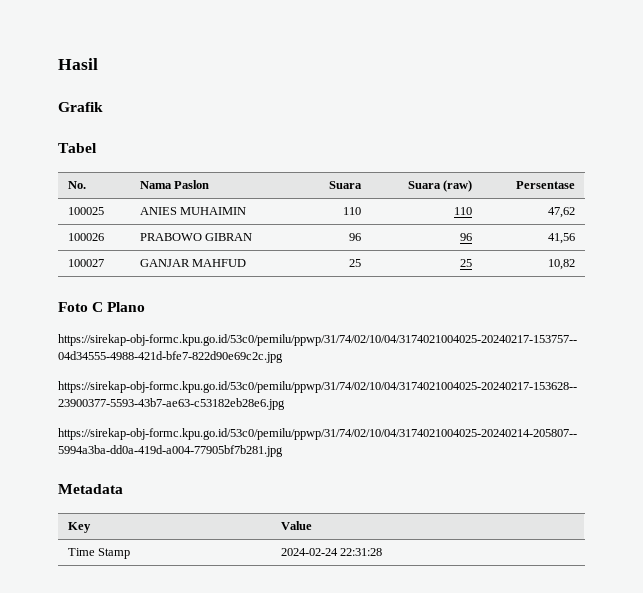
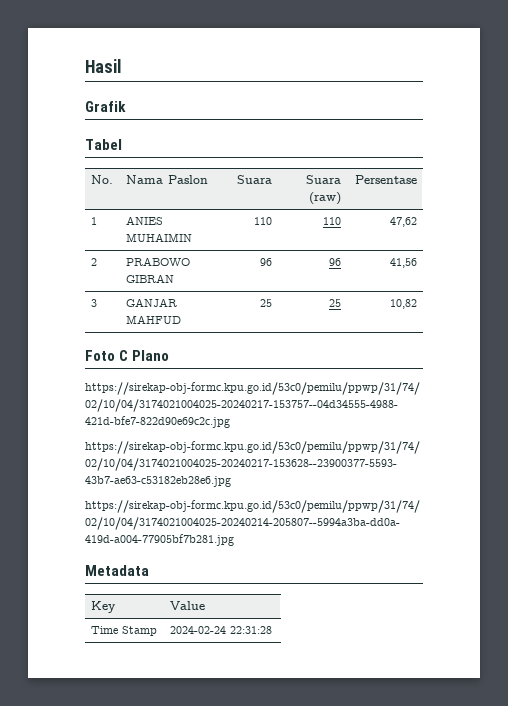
- 100025 | ANIES MUHAIMIN | 110 | 110 | 47,62
+ 1 | ANIES MUHAIMIN | 110 | 110 | 47,62
- 100026 | PRABOWO GIBRAN | 96 | 96 | 41,56
+ 2 | PRABOWO GIBRAN | 96 | 96 | 41,56
- 100027 | GANJAR MAHFUD | 25 | 25 | 10,82
+ 3 | GANJAR MAHFUD | 25 | 25 | 10,82

